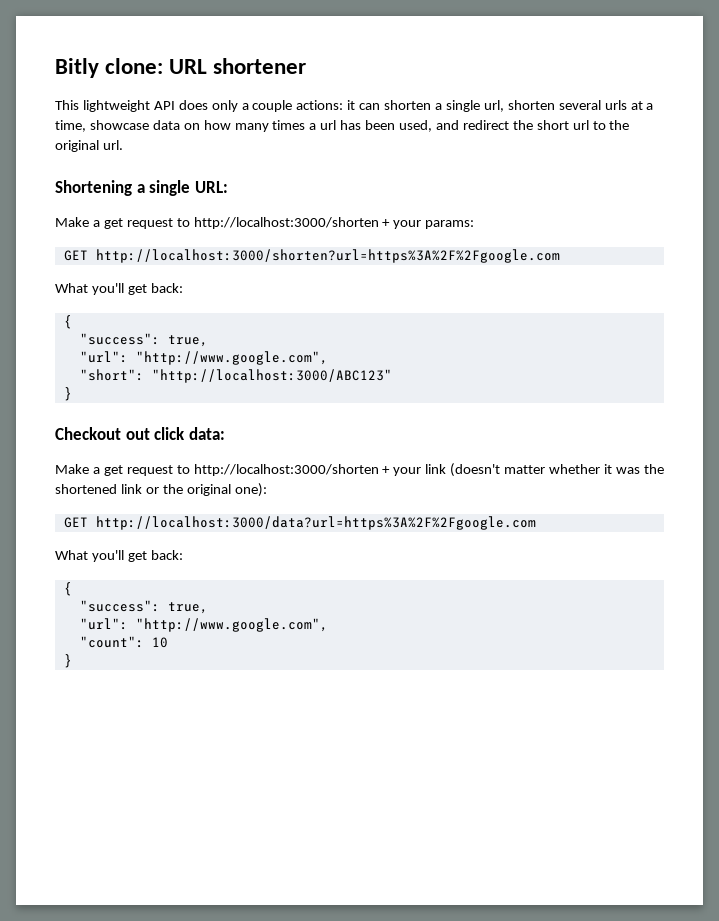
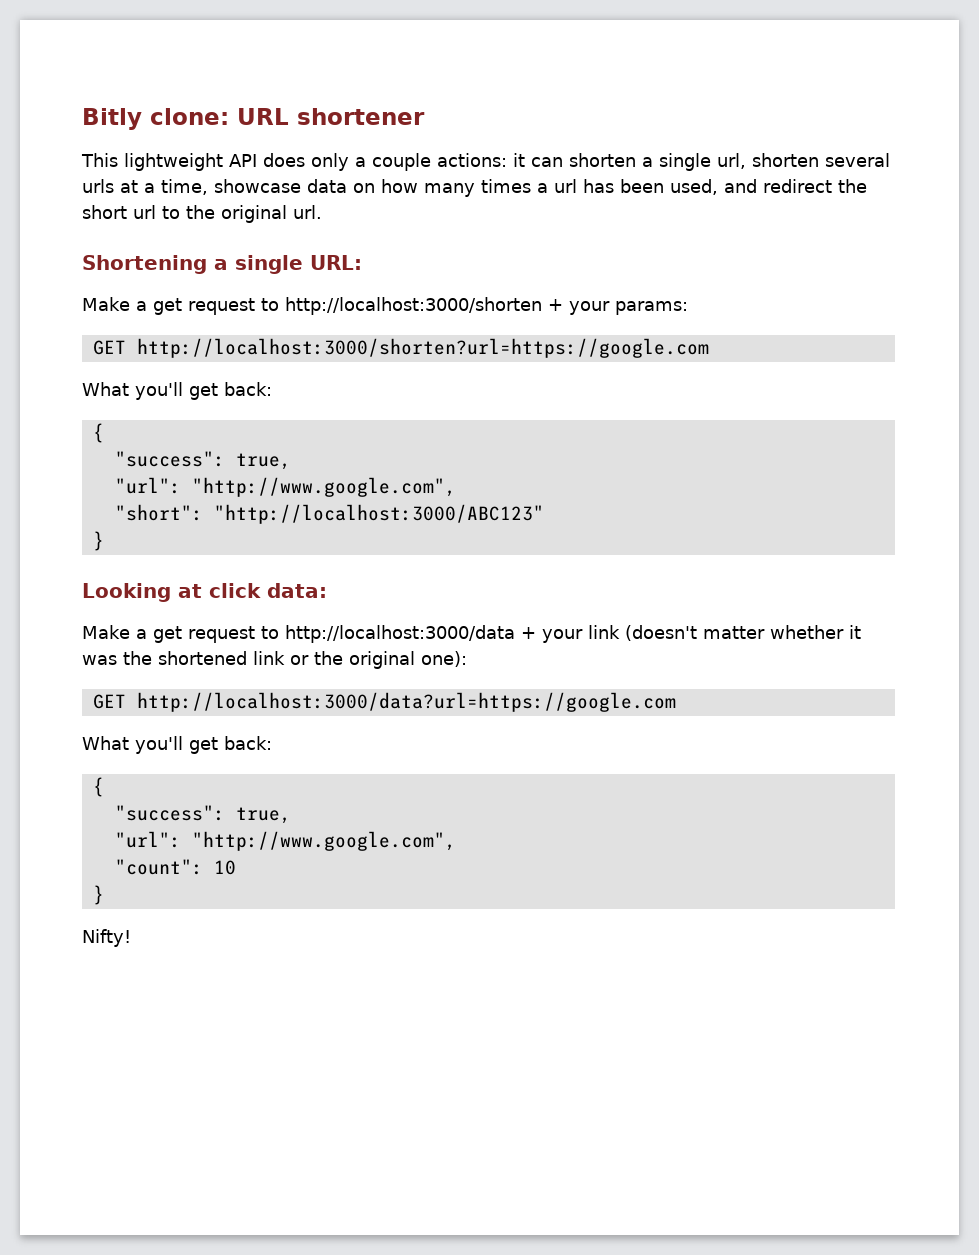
- GET http://localhost:3000/shorten?url=https%3A%2F%2Fgoogle.com
+ GET http://localhost:3000/shorten?url=https://google.com
- Checkout out click data:
+ Looking at click data:
- Make a get request to http://localhost:3000/shorten + your link (doesn't matter whether it was the shortened link or the original one):
+ Make a get request to http://localhost:3000/data + your link (doesn't matter whether it was the shortened link or the original one):
- GET http://localhost:3000/data?url=https%3A%2F%2Fgoogle.com
+ GET http://localhost:3000/data?url=https://google.com
+ Nifty!

